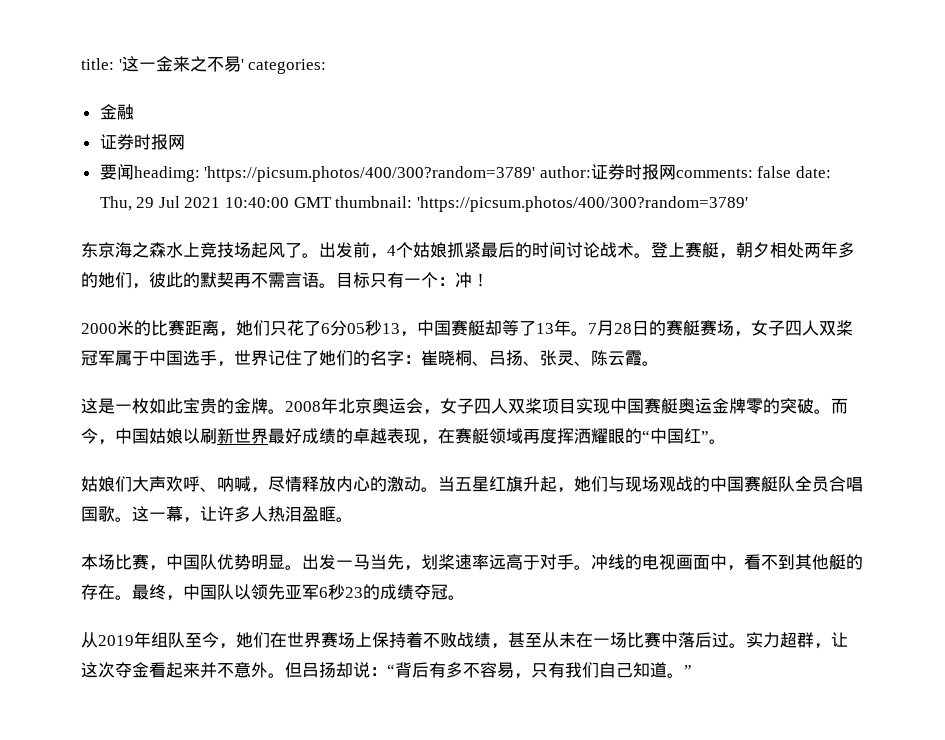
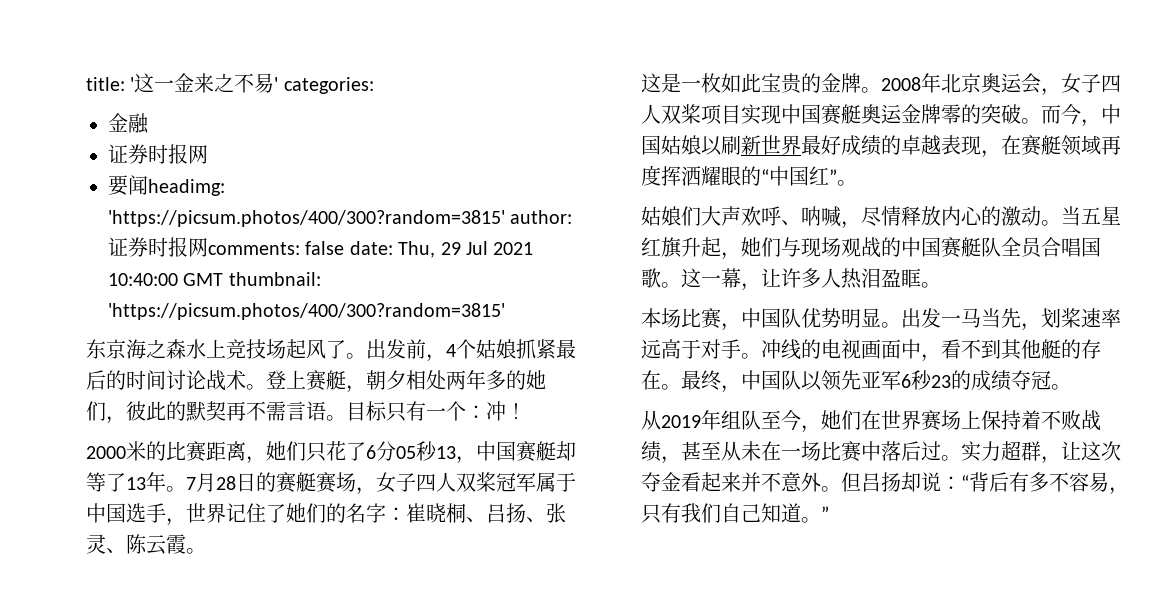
- 要闻headimg: 'https://picsum.photos/400/300?random=3789' author:证券时报网comments: false date: Thu, 29 Jul 2021 10:40:00 GMT thumbnail: 'https://picsum.photos/400/300?random=3789'
+ 要闻headimg: 'https://picsum.photos/400/300?random=3815' author:证券时报网comments: false date: Thu, 29 Jul 2021 10:40:00 GMT thumbnail: 'https://picsum.photos/400/300?random=3815'

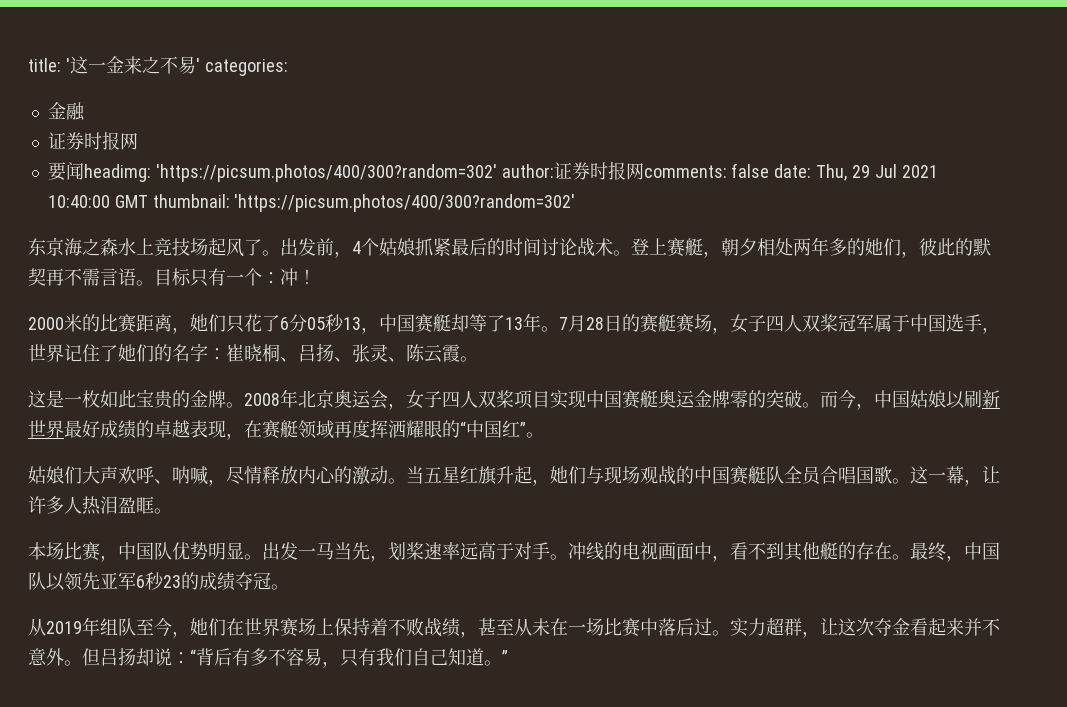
- 要闻headimg: 'https://picsum.photos/400/300?random=3815' author:证券时报网comments: false date: Thu, 29 Jul 2021 10:40:00 GMT thumbnail: 'https://picsum.photos/400/300?random=3815'
+ 要闻headimg: 'https://picsum.photos/400/300?random=302' author:证券时报网comments: false date: Thu, 29 Jul 2021 10:40:00 GMT thumbnail: 'https://picsum.photos/400/300?random=302'

